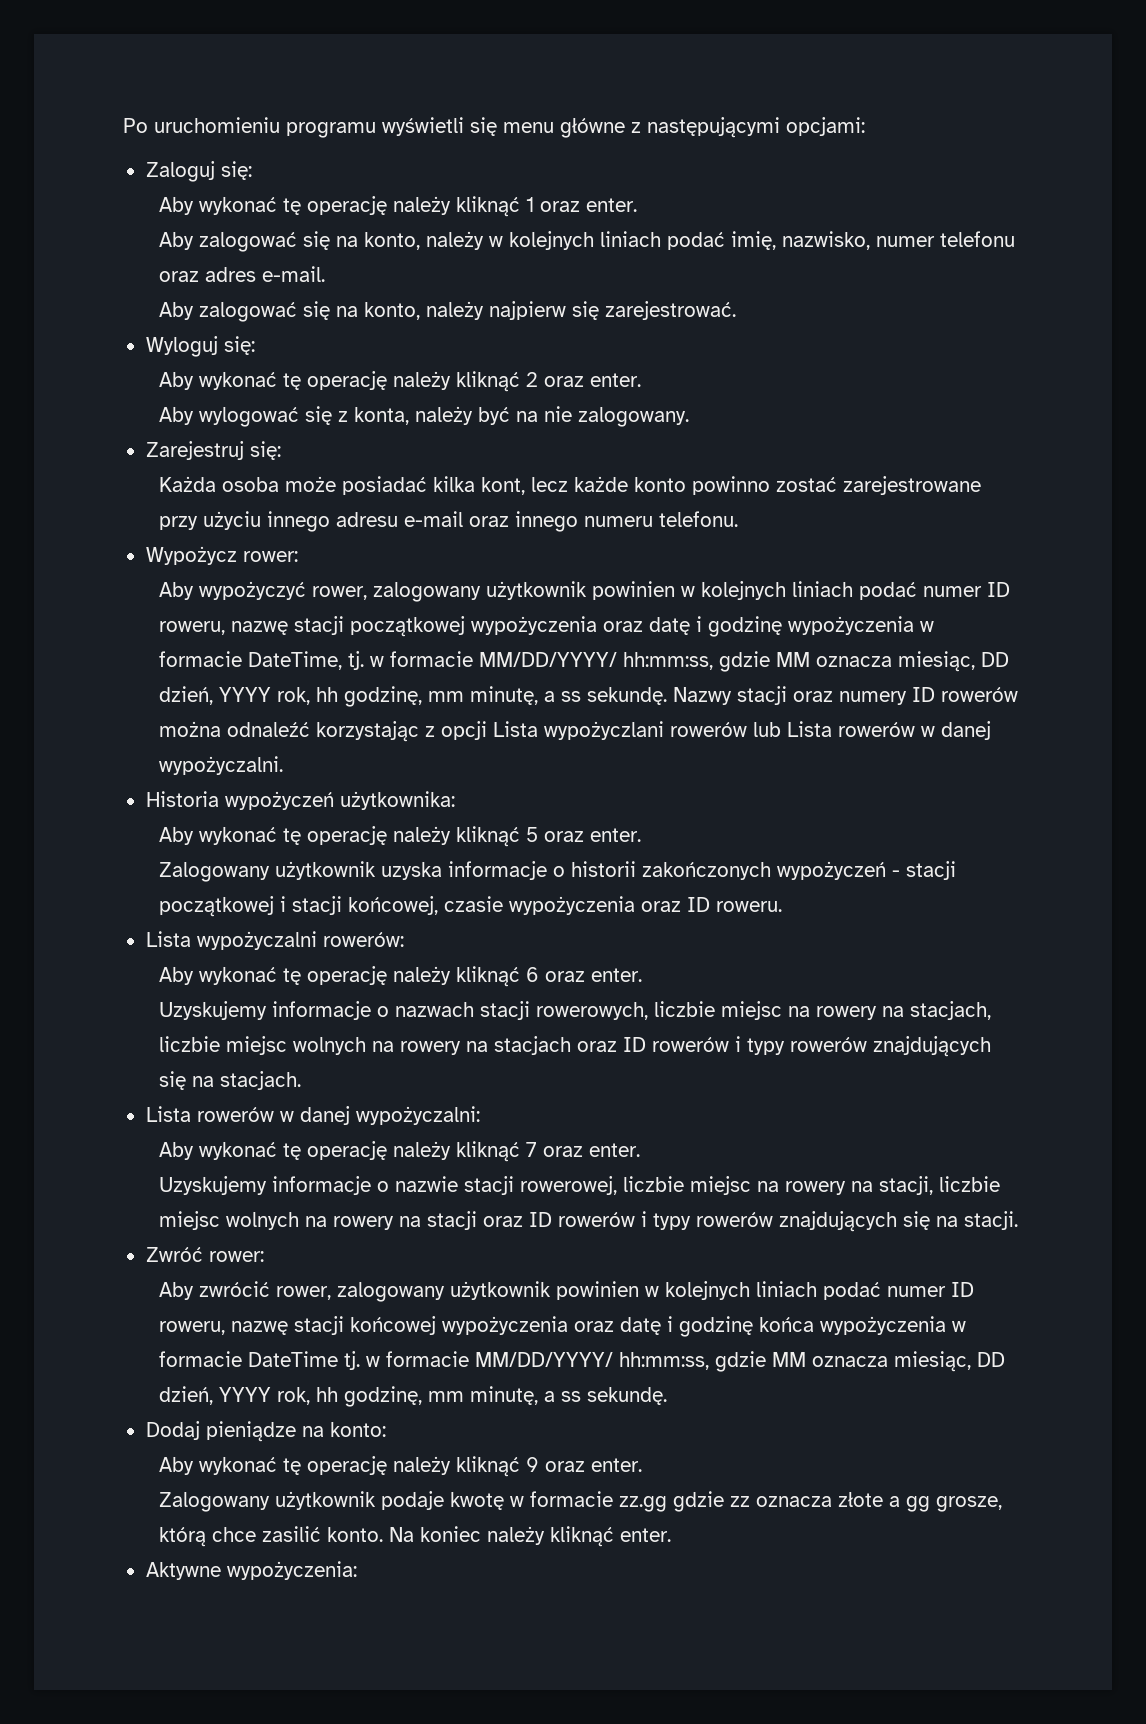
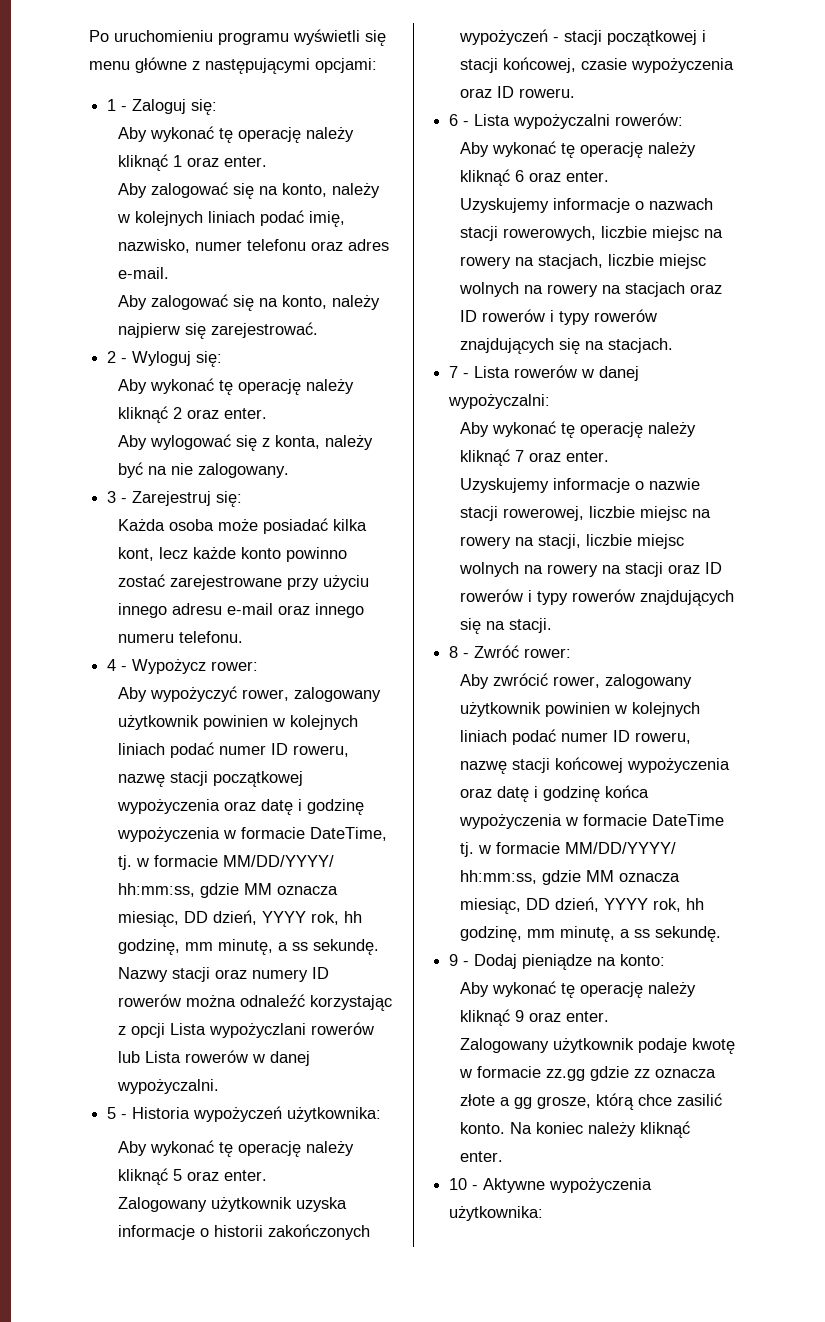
- Zaloguj się:
+ 1 - Zaloguj się:
- Wyloguj się:
+ 2 - Wyloguj się:
- Zarejestruj się:
+ 3 - Zarejestruj się:
- Wypożycz rower:
+ 4 - Wypożycz rower:
- Historia wypożyczeń użytkownika:
+ 5 - Historia wypożyczeń użytkownika:
- Lista wypożyczalni rowerów:
+ 6 - Lista wypożyczalni rowerów:
- Lista rowerów w danej wypożyczalni:
+ 7 - Lista rowerów w danej wypożyczalni:
- Zwróć rower:
+ 8 - Zwróć rower:
- Dodaj pieniądze na konto:
+ 9 - Dodaj pieniądze na konto:
- Aktywne wypożyczenia:
+ 10 - Aktywne wypożyczenia użytkownika:

